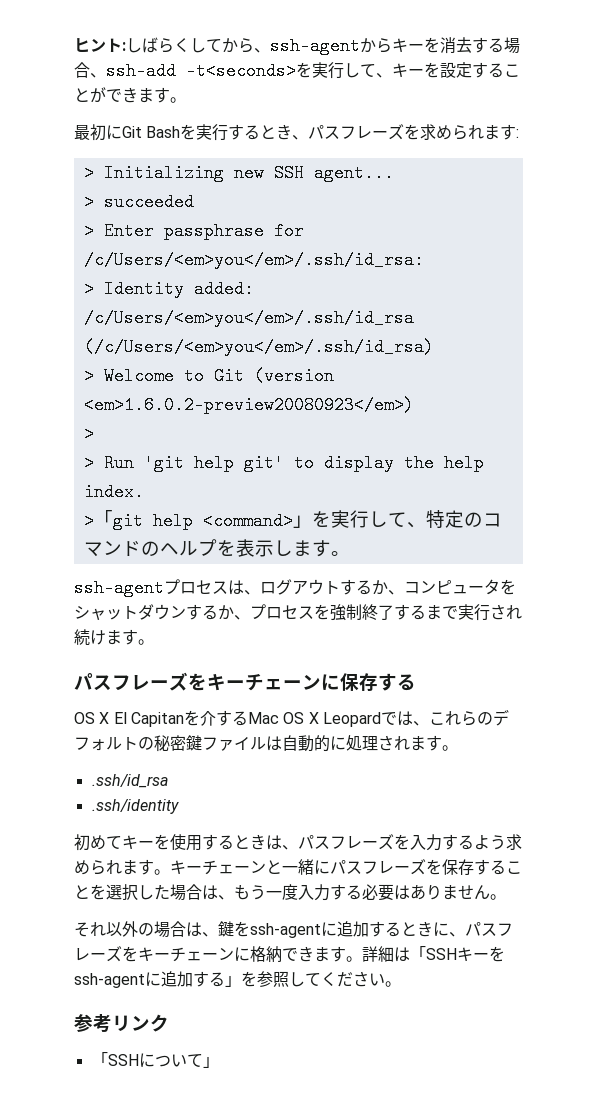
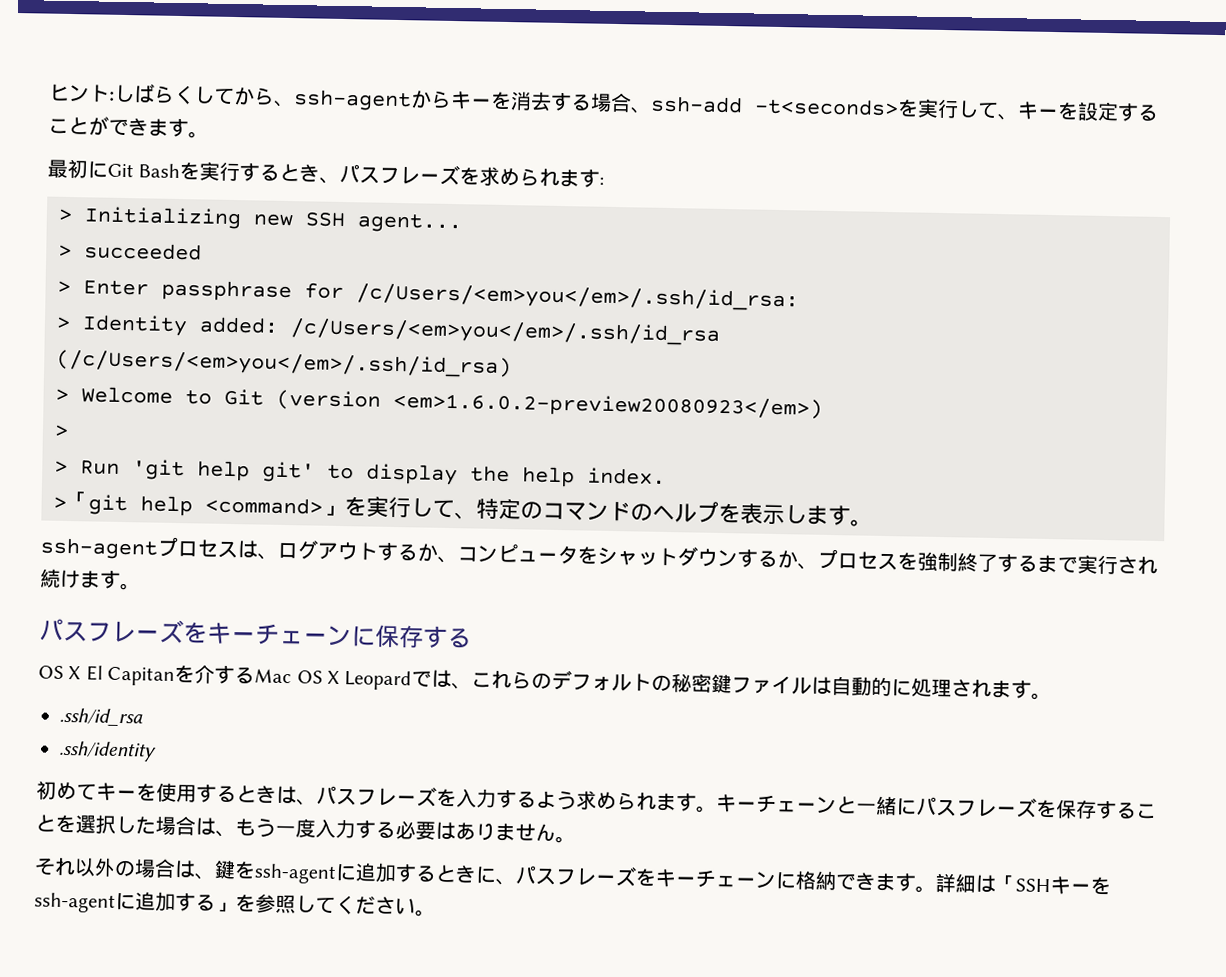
- 参考リンク
- 「SSHについて」

